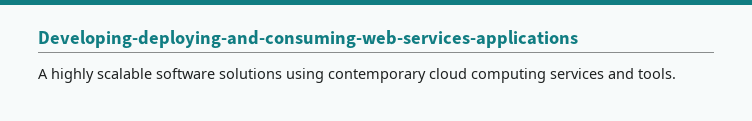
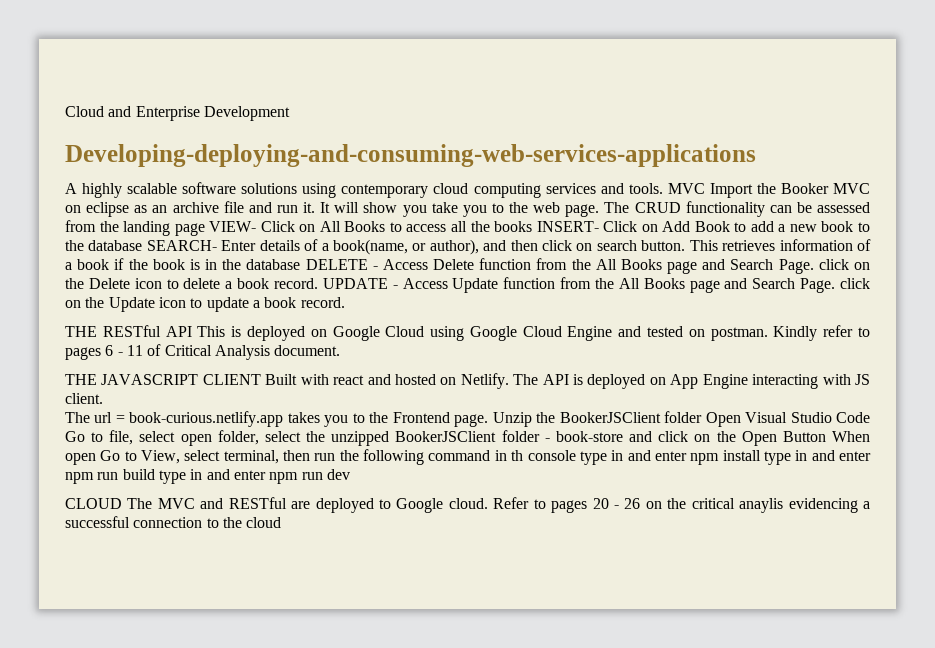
+ Cloud and Enterprise Development
+ MVC Import the Booker MVC on eclipse as an archive file and run it. It will show you take you to the web page. The CRUD functionality can be assessed from the landing page VIEW- Click on All Books to access all the books INSERT- Click on Add Book to add a new book to the database SEARCH- Enter details of a book(name, or author), and then click on search button. This retrieves information of a book if the book is in the database DELETE - Access Delete function from the All Books page and Search Page. click on the Delete icon to delete a book record. UPDATE - Access Update function from the All Books page and Search Page. click on the Update icon to update a book record.
+ THE RESTful API This is deployed on Google Cloud using Google Cloud Engine and tested on postman. Kindly refer to pages 6 - 11 of Critical Analysis document.
+ THE JAVASCRIPT CLIENT Built with react and hosted on Netlify. The API is deployed on App Engine interacting with JS client.
+ The url = book-curious.netlify.app takes you to the Frontend page. Unzip the BookerJSClient folder Open Visual Studio Code Go to file, select open folder, select the unzipped BookerJSClient folder - book-store and click on the Open Button When open Go to View, select terminal, then run the following command in th console type in and enter npm install type in and enter npm run build type in and enter npm run dev
+ CLOUD The MVC and RESTful are deployed to Google cloud. Refer to pages 20 - 26 on the critical anaylis evidencing a successful connection to the cloud

